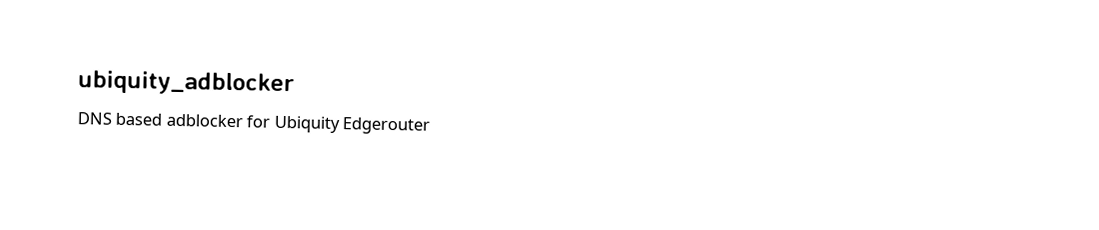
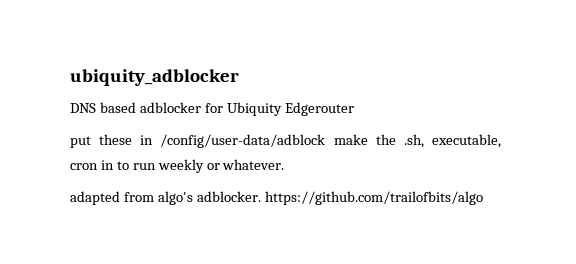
+ put these in /config/user-data/adblock make the .sh, executable, cron in to run weekly or whatever.
+ adapted from algo's adblocker. https://github.com/trailofbits/algo

